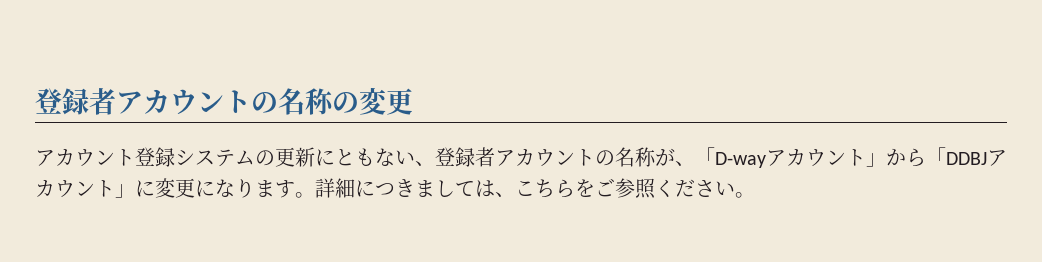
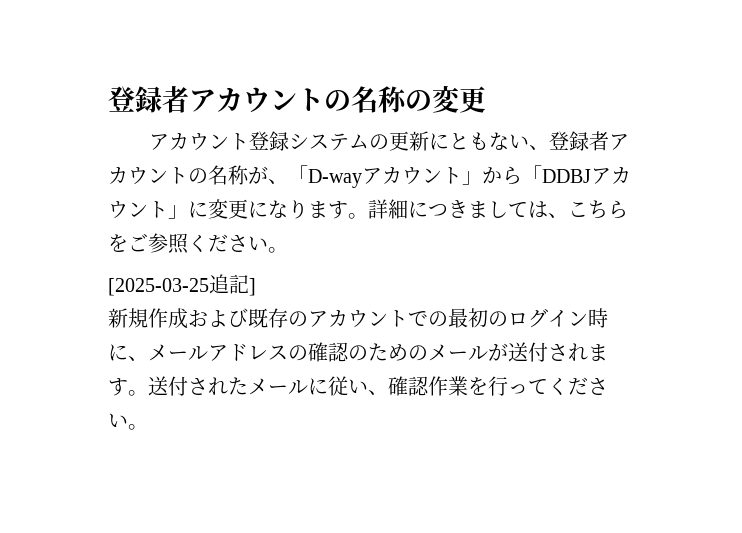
+ [2025-03-25追記]
+ 新規作成および既存のアカウントでの最初のログイン時に、メールアドレスの確認のためのメールが送付されます。送付されたメールに従い、確認作業を行ってください。

